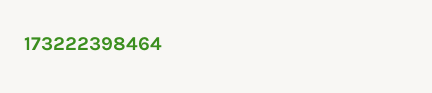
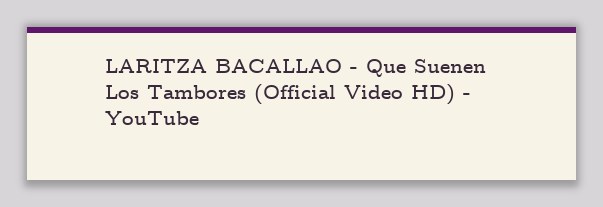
- 173222398464
+ LARITZA BACALLAO - Que Suenen Los Tambores (Official Video HD) - YouTube

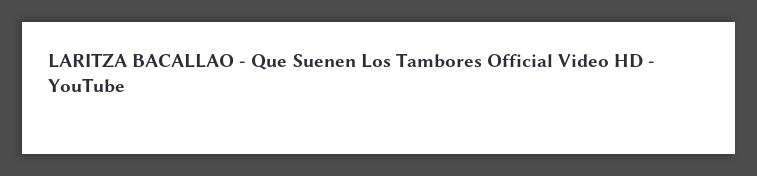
- LARITZA BACALLAO - Que Suenen Los Tambores (Official Video HD) - YouTube
+ LARITZA BACALLAO - Que Suenen Los Tambores Official Video HD - YouTube

